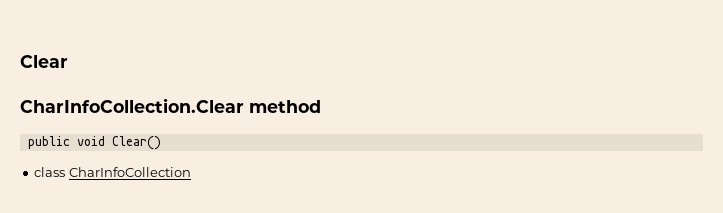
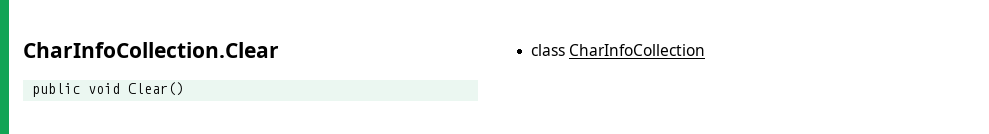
- Clear
- CharInfoCollection.Clear method
+ CharInfoCollection.Clear

